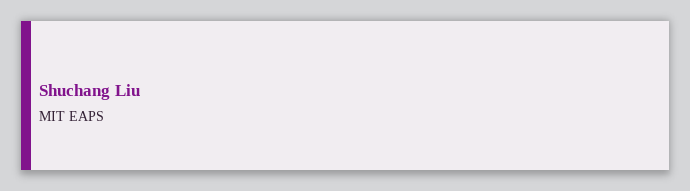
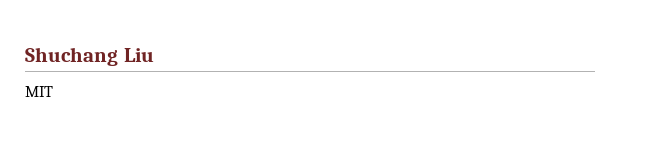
- MIT EAPS
+ MIT

